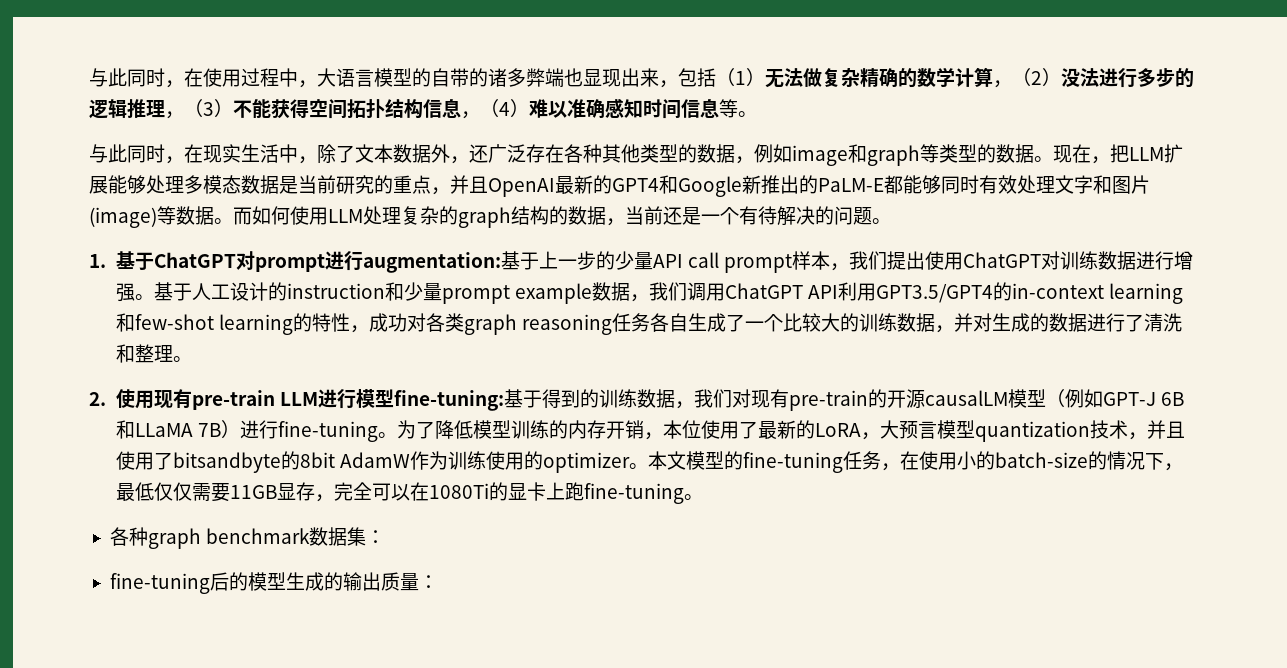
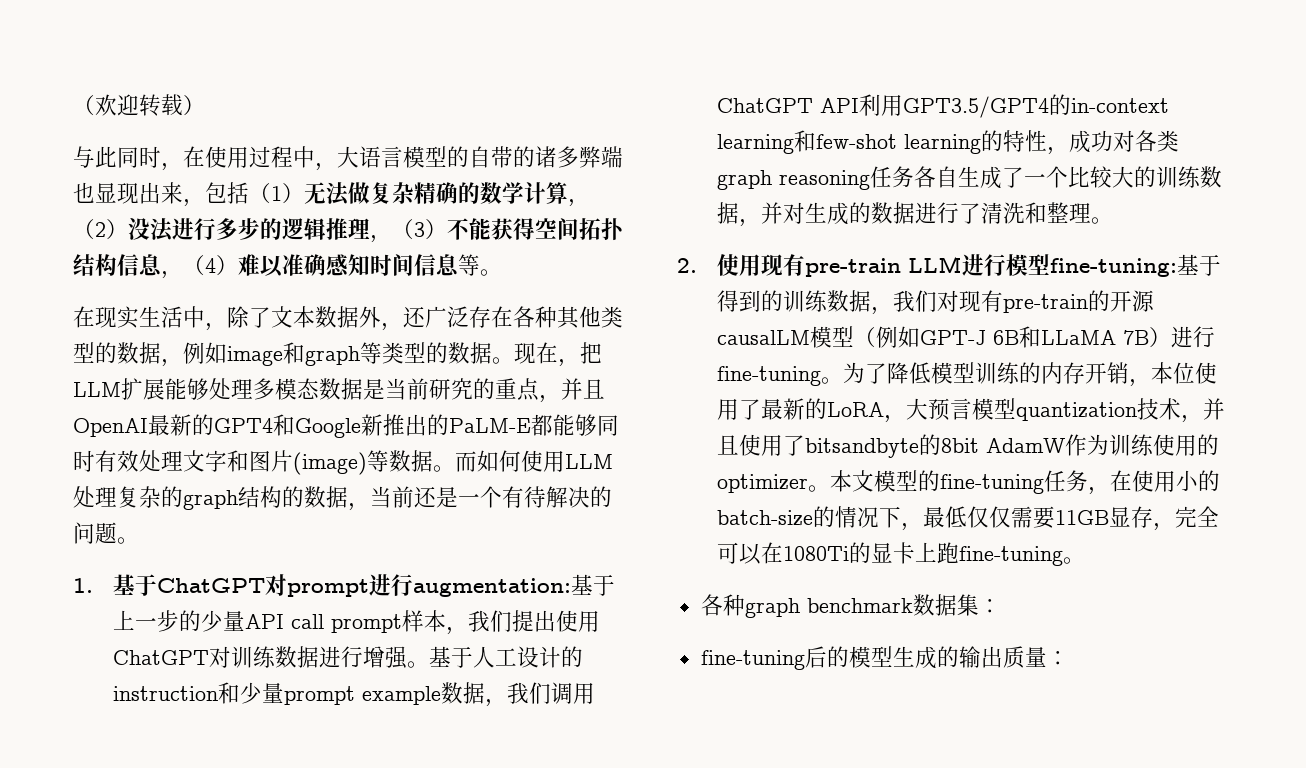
+ （欢迎转载）
- 与此同时，在现实生活中，除了文本数据外，还广泛存在各种其他类型的数据，例如image和graph等类型的数据。
+ 在现实生活中，除了文本数据外，还广泛存在各种其他类型的数据，例如image和graph等类型的数据。

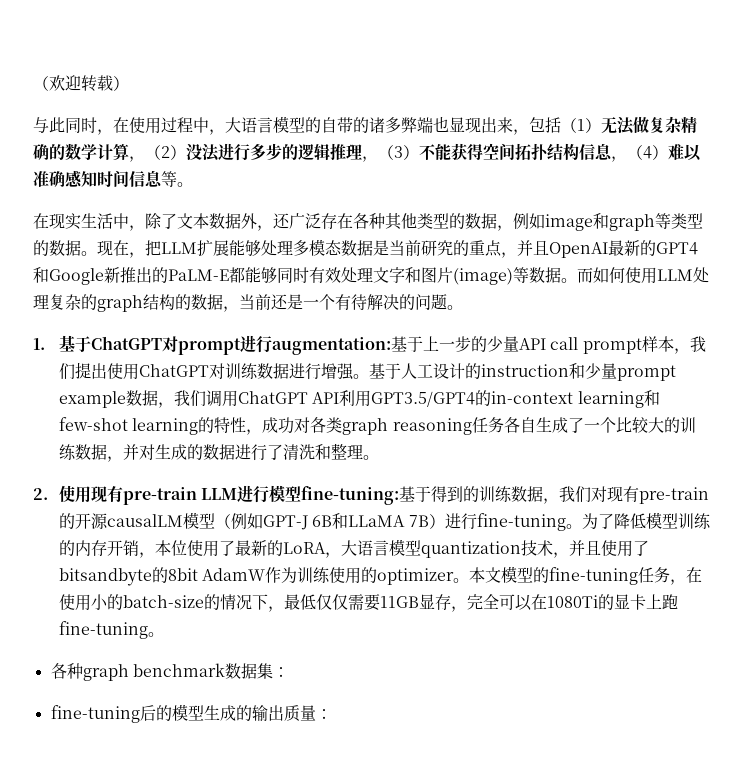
- 为了降低模型训练的内存开销，本位使用了最新的LoRA，大预言模型quantization技术，并且使用了bitsandbyte的8bit AdamW作为训练使用的optimizer。
+ 为了降低模型训练的内存开销，本位使用了最新的LoRA，大语言模型quantization技术，并且使用了bitsandbyte的8bit AdamW作为训练使用的optimizer。

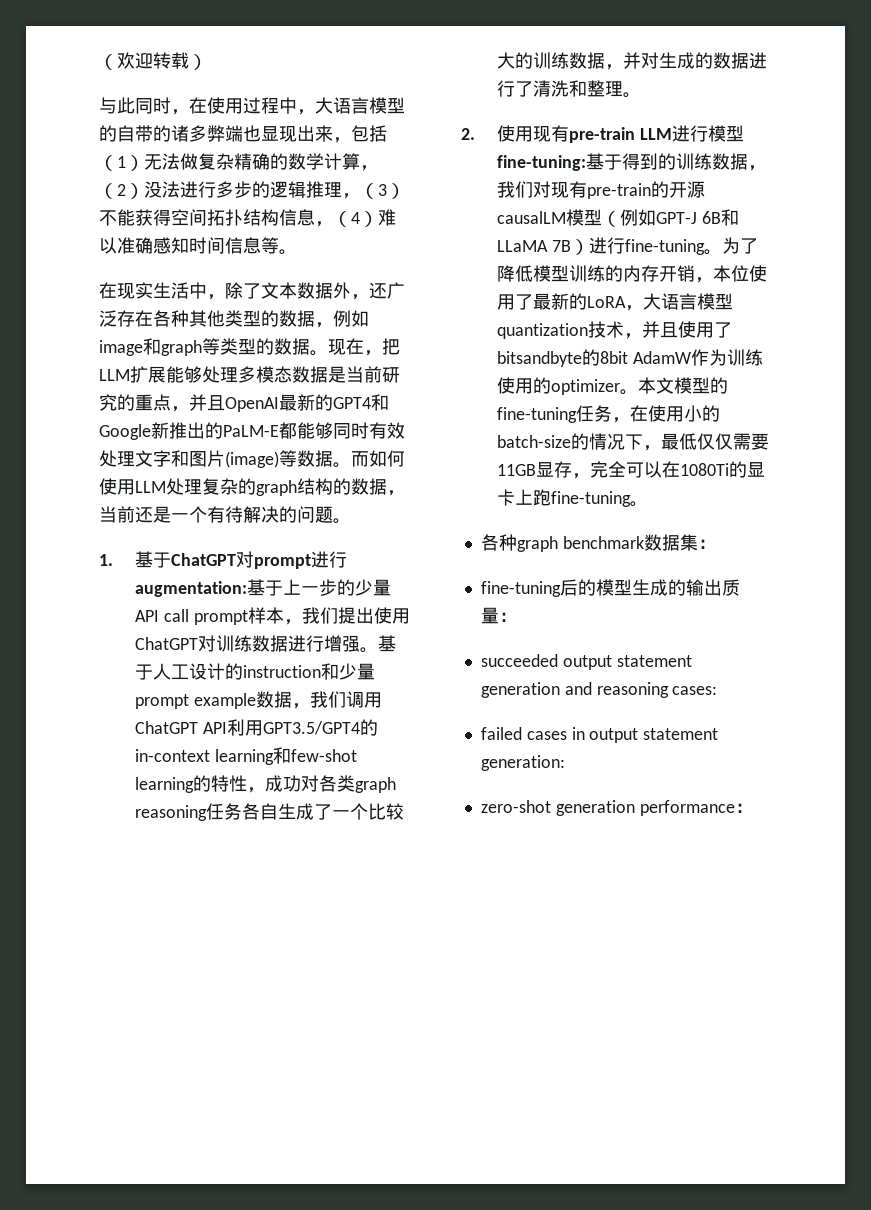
+ succeeded output statement generation and reasoning cases:
+ failed cases in output statement generation:
+ zero-shot generation performance：

